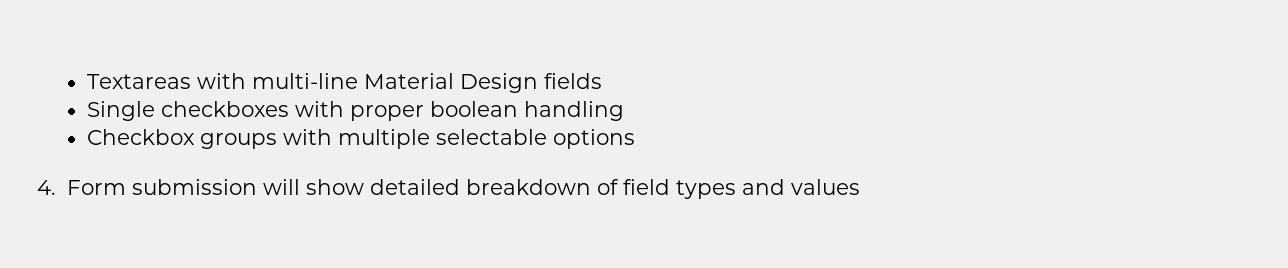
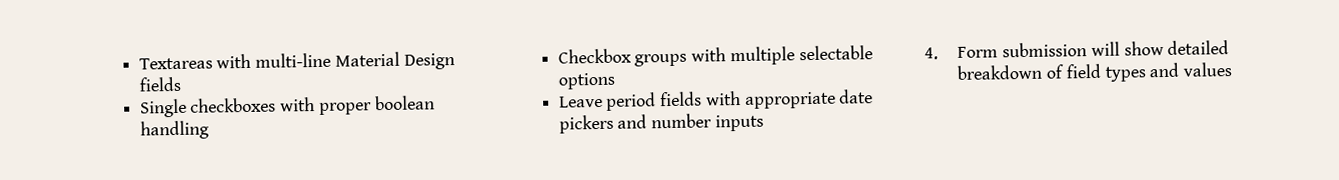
+ Leave period fields with appropriate date pickers and number inputs

